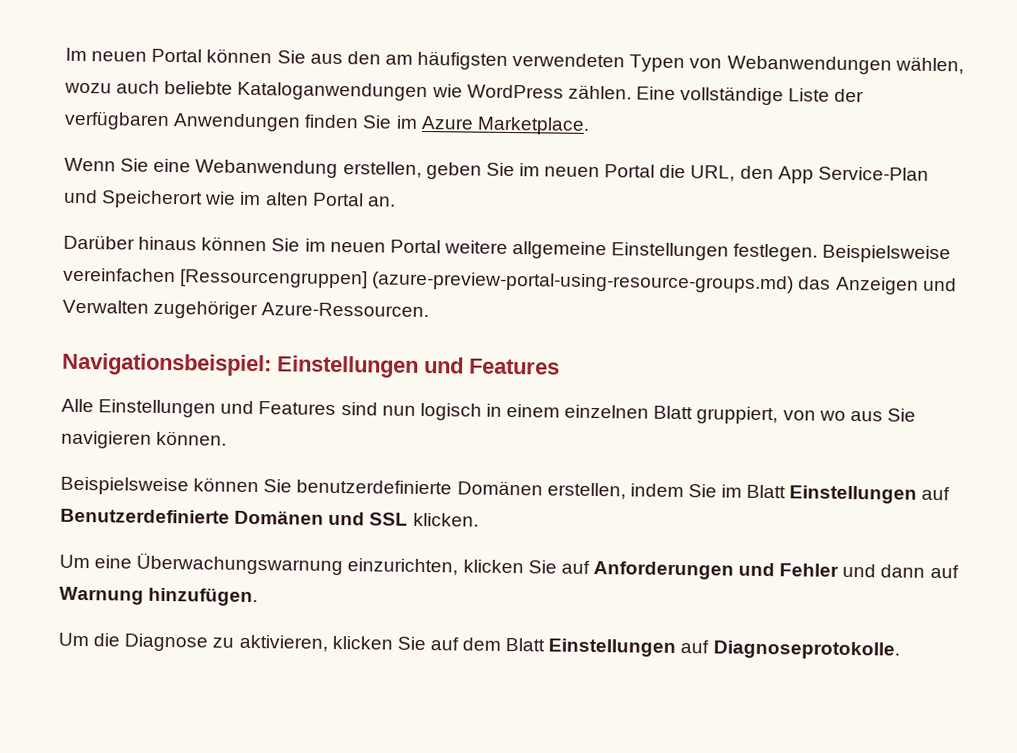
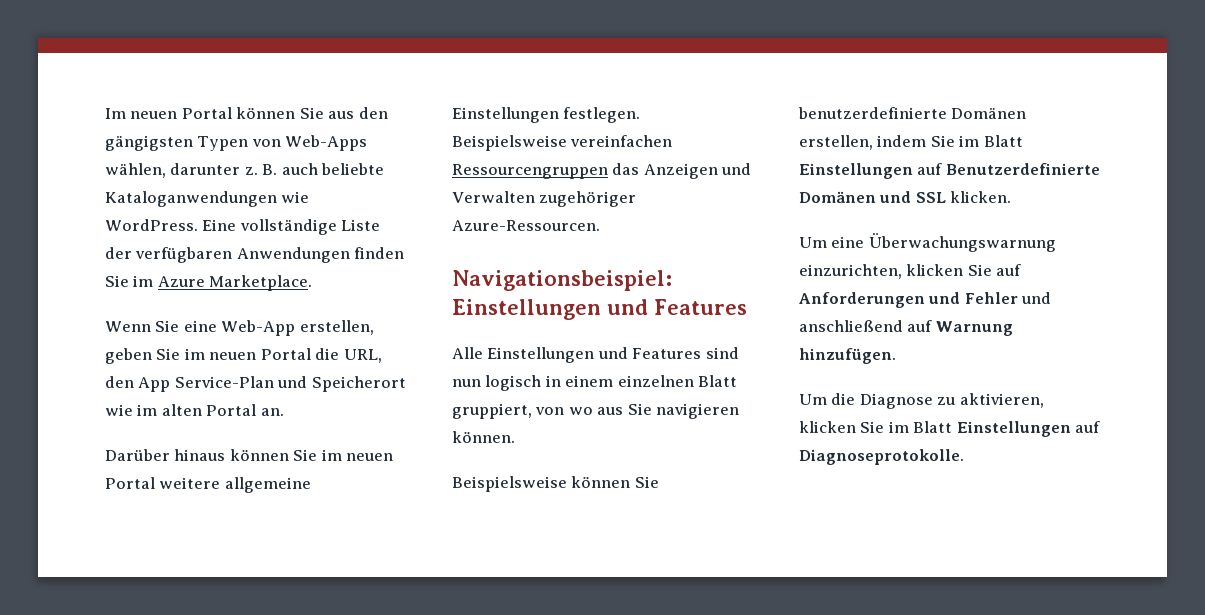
- Im neuen Portal können Sie aus den am häufigsten verwendeten Typen von Webanwendungen wählen, wozu auch beliebte Kataloganwendungen wie WordPress zählen.
+ Im neuen Portal können Sie aus den gängigsten Typen von Web-Apps wählen, darunter z. B. auch beliebte Kataloganwendungen wie WordPress.
- Wenn Sie eine Webanwendung erstellen, geben Sie im neuen Portal die URL, den App Service-Plan und Speicherort wie im alten Portal an.
+ Wenn Sie eine Web-App erstellen, geben Sie im neuen Portal die URL, den App Service-Plan und Speicherort wie im alten Portal an.
- Beispielsweise vereinfachen [Ressourcengruppen] (azure-preview-portal-using-resource-groups.md) das Anzeigen und Verwalten zugehöriger Azure-Ressourcen.
+ Beispielsweise vereinfachen Ressourcengruppen das Anzeigen und Verwalten zugehöriger Azure-Ressourcen.
- Um eine Überwachungswarnung einzurichten, klicken Sie auf Anforderungen und Fehler und dann auf Warnung hinzufügen.
+ Um eine Überwachungswarnung einzurichten, klicken Sie auf Anforderungen und Fehler und anschließend auf Warnung hinzufügen.
- Um die Diagnose zu aktivieren, klicken Sie auf dem Blatt Einstellungen auf Diagnoseprotokolle.
+ Um die Diagnose zu aktivieren, klicken Sie im Blatt Einstellungen auf Diagnoseprotokolle.

